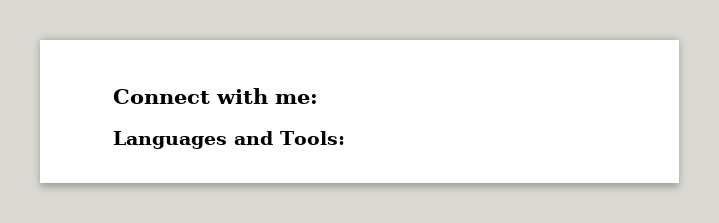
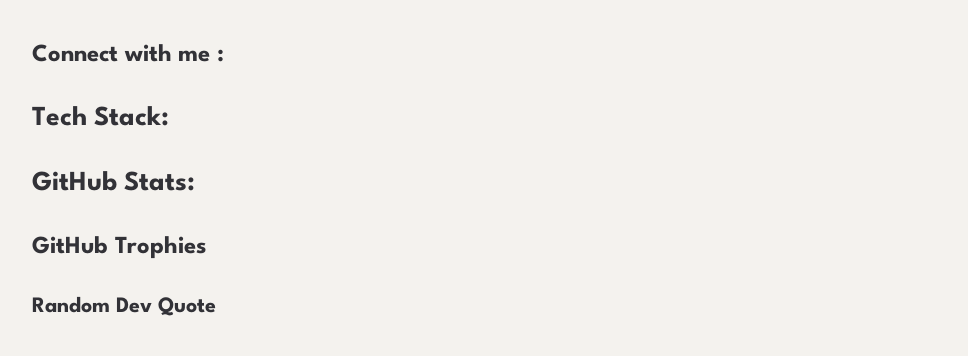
- Connect with me:
- Languages and Tools:
+ Connect with me :
+ Tech Stack:
+ GitHub Stats:
+ GitHub Trophies
+ Random Dev Quote

